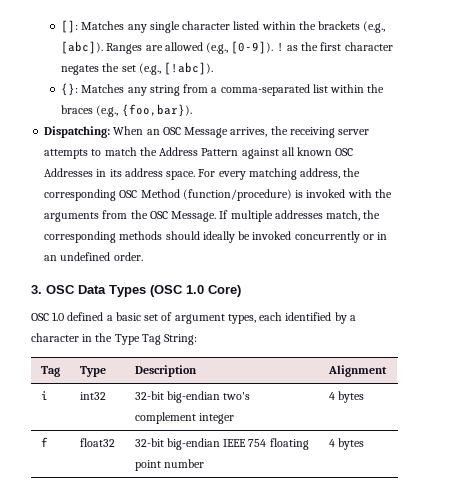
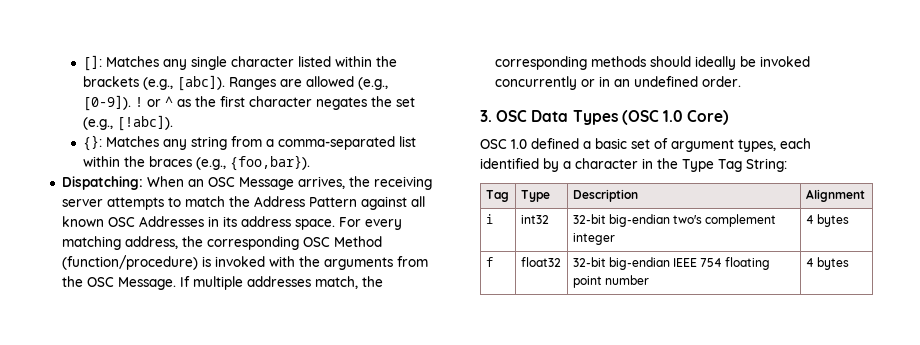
- ! as the first character negates the set (e.g., [!abc]).
+ ! or ^ as the first character negates the set (e.g., [!abc]).

